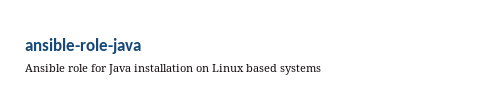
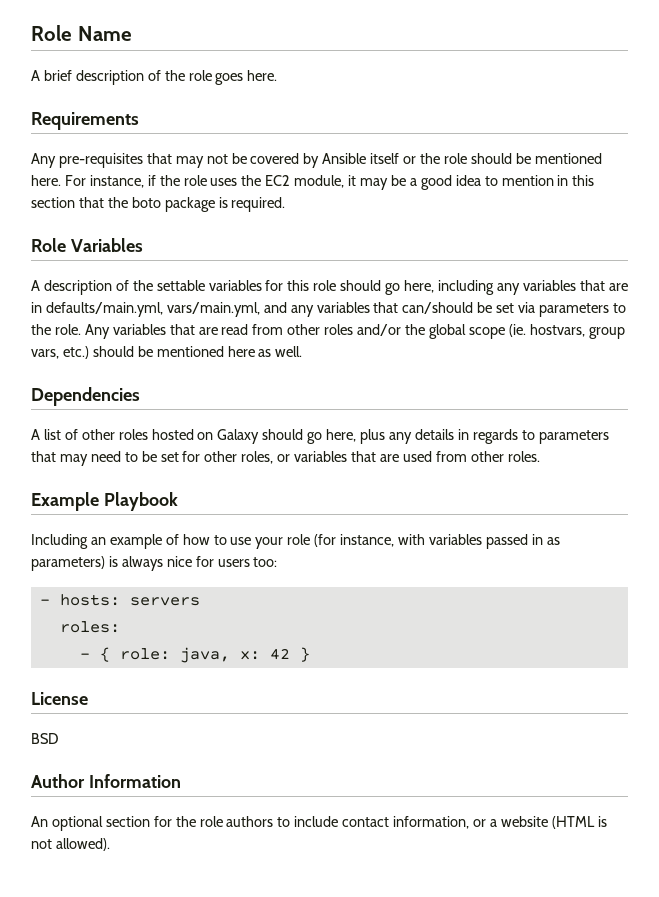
- ansible-role-java
- Ansible role for Java installation on Linux based systems
+ Role Name
+ A brief description of the role goes here.
+ Requirements
+ Any pre-requisites that may not be covered by Ansible itself or the role should be mentioned here. For instance, if the role uses the EC2 module, it may be a good idea to mention in this section that the boto package is required.
+ Role Variables
+ A description of the settable variables for this role should go here, including any variables that are in defaults/main.yml, vars/main.yml, and any variables that can/should be set via parameters to the role. Any variables that are read from other roles and/or the global scope (ie. hostvars, group vars, etc.) should be mentioned here as well.
+ Dependencies
+ A list of other roles hosted on Galaxy should go here, plus any details in regards to parameters that may need to be set for other roles, or variables that are used from other roles.
+ Example Playbook
+ Including an example of how to use your role (for instance, with variables passed in as parameters) is always nice for users too:
+ - hosts: servers
+ roles:
+ - { role: java, x: 42 }
+ License
+ BSD
+ Author Information
+ An optional section for the role authors to include contact information, or a website (HTML is not allowed).

